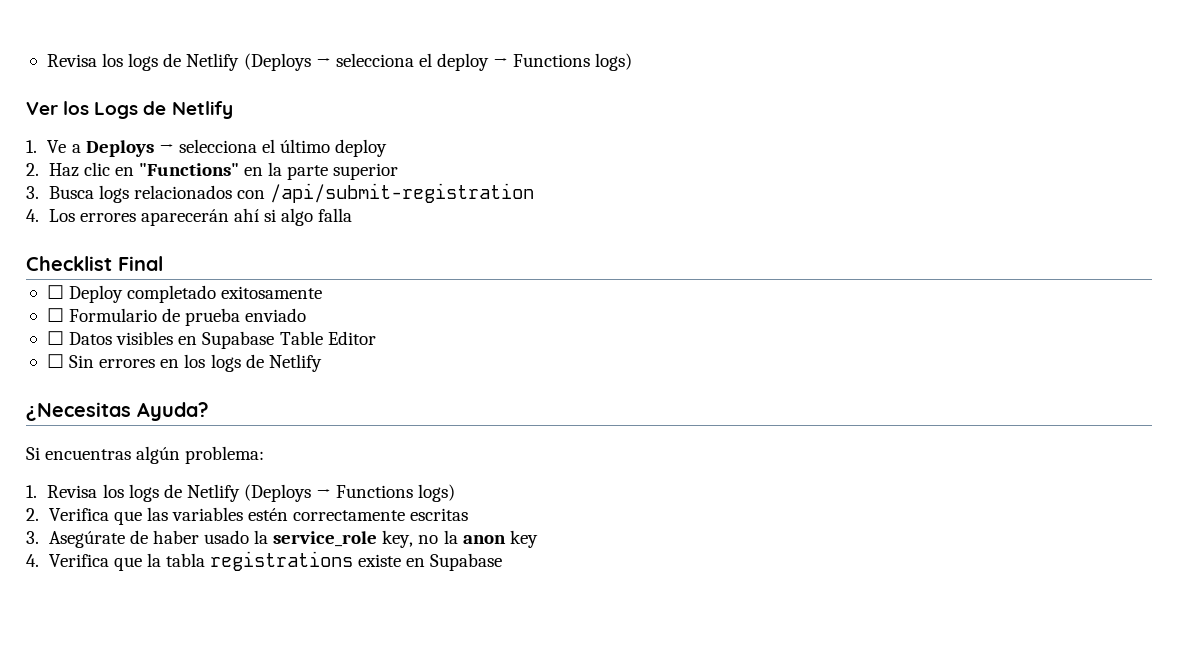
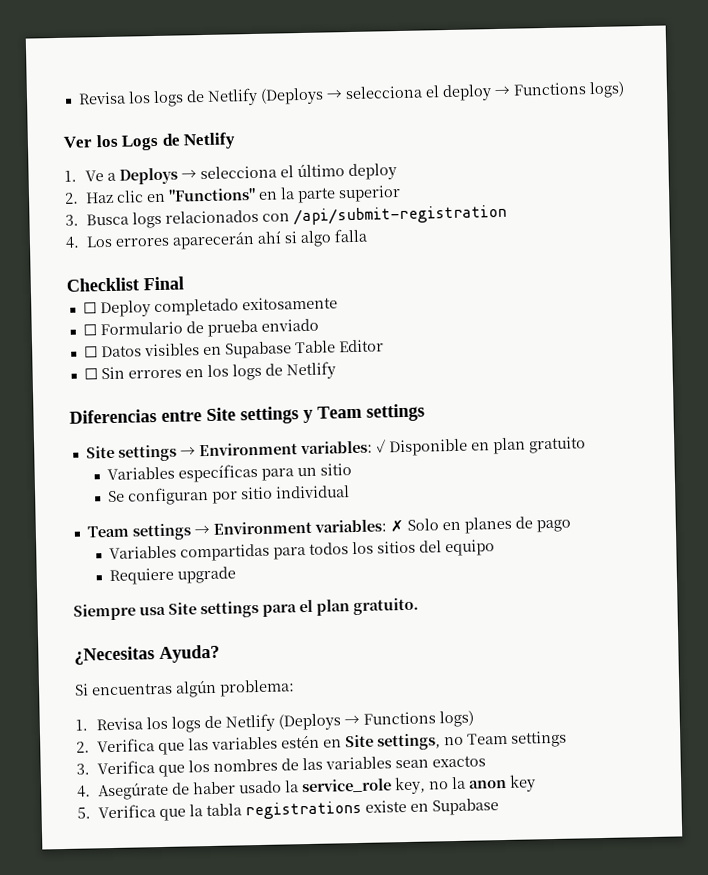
+ Diferencias entre Site settings y Team settings
+ Site settings → Environment variables: ✓ Disponible en plan gratuito
+ Variables específicas para un sitio
+ Se configuran por sitio individual
+ Team settings → Environment variables: ✗ Solo en planes de pago
+ Variables compartidas para todos los sitios del equipo
+ Requiere upgrade
+ Siempre usa Site settings para el plan gratuito.
- 2. Verifica que las variables estén correctamente escritas
- 3. Asegúrate de haber usado la service_role key, no la anon key
+ 2. Verifica que las variables estén en Site settings, no Team settings
+ 3. Verifica que los nombres de las variables sean exactos
+ 4. Asegúrate de haber usado la service_role key, no la anon key
- 4. Verifica que la tabla registrations existe en Supabase
+ 5. Verifica que la tabla registrations existe en Supabase

